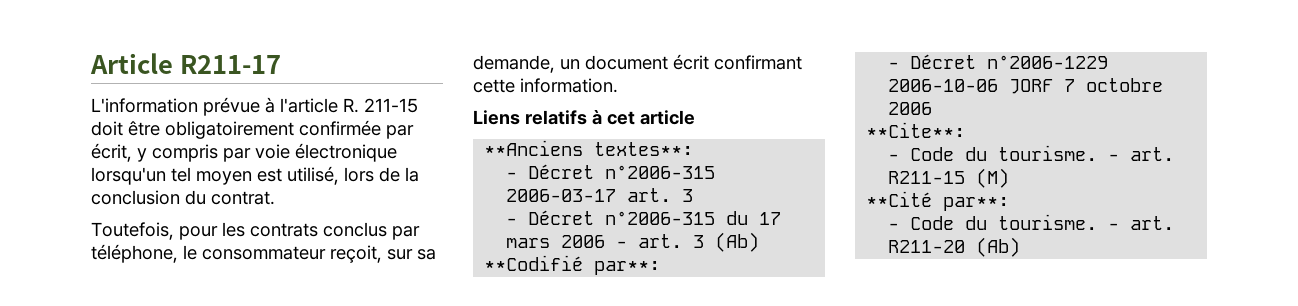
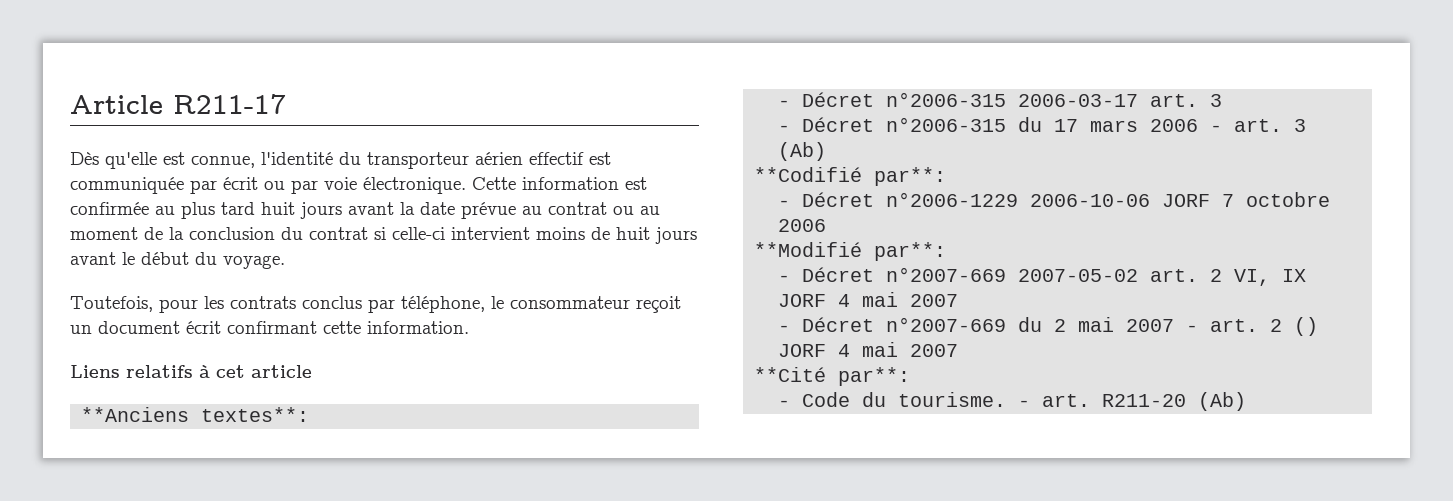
- L'information prévue à l'article R. 211-15 doit être obligatoirement confirmée par écrit, y compris par voie électronique lorsqu'un tel moyen est utilisé, lors de la conclusion du contrat.
+ Dès qu'elle est connue, l'identité du transporteur aérien effectif est communiquée par écrit ou par voie électronique. Cette information est confirmée au plus tard huit jours avant la date prévue au contrat ou au moment de la conclusion du contrat si celle-ci intervient moins de huit jours avant le début du voyage.
- Toutefois, pour les contrats conclus par téléphone, le consommateur reçoit, sur sa demande, un document écrit confirmant cette information.
+ Toutefois, pour les contrats conclus par téléphone, le consommateur reçoit un document écrit confirmant cette information.
- **Cite**:
- - Code du tourisme. - art. R211-15 (M)
+ **Modifié par**:
+ - Décret n°2007-669 2007-05-02 art. 2 VI, IX JORF 4 mai 2007
+ - Décret n°2007-669 du 2 mai 2007 - art. 2 () JORF 4 mai 2007

